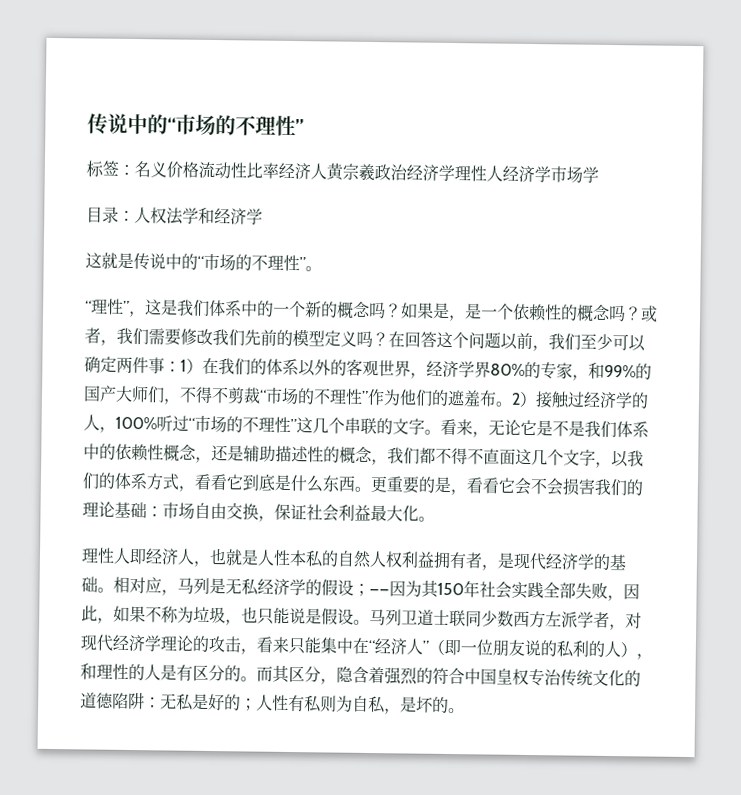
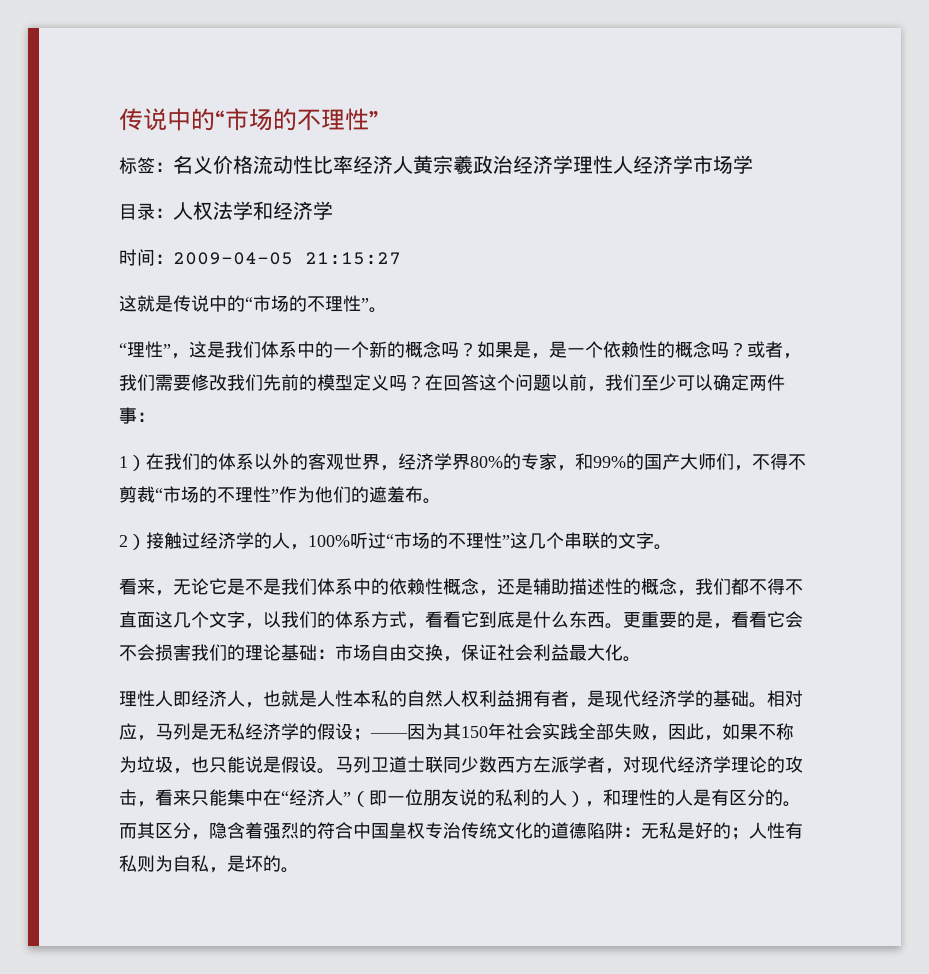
+ 时间：2009-04-05 21:15:27
- 在回答这个问题以前，我们至少可以确定两件事：1）在我们的体系以外的客观世界，经济学界80%的专家，和99%的国产大师们，不得不剪裁“市场的不理性”作为他们的遮羞布。2）接触过经济学的人，100%听过“市场的不理性”这几个串联的文字。看来，无论它是不是我们体系中的依赖性概念，还是辅助描述性的概念，我们都不得不直面这几个文字，以我们的体系方式，看看它到底是什么东西。
+ 在回答这个问题以前，我们至少可以确定两件事：
+ 1）在我们的体系以外的客观世界，经济学界80%的专家，和99%的国产大师们，不得不剪裁“市场的不理性”作为他们的遮羞布。
+ 2）接触过经济学的人，100%听过“市场的不理性”这几个串联的文字。
+ 看来，无论它是不是我们体系中的依赖性概念，还是辅助描述性的概念，我们都不得不直面这几个文字，以我们的体系方式，看看它到底是什么东西。

